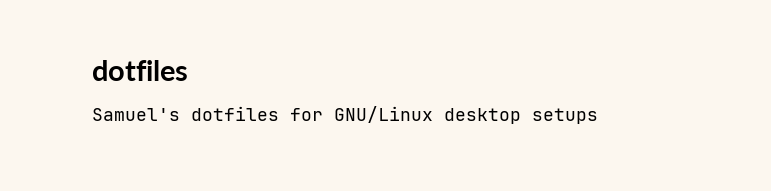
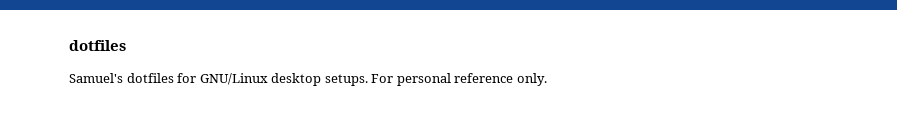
- Samuel's dotfiles for GNU/Linux desktop setups
+ Samuel's dotfiles for GNU/Linux desktop setups. For personal reference only.

